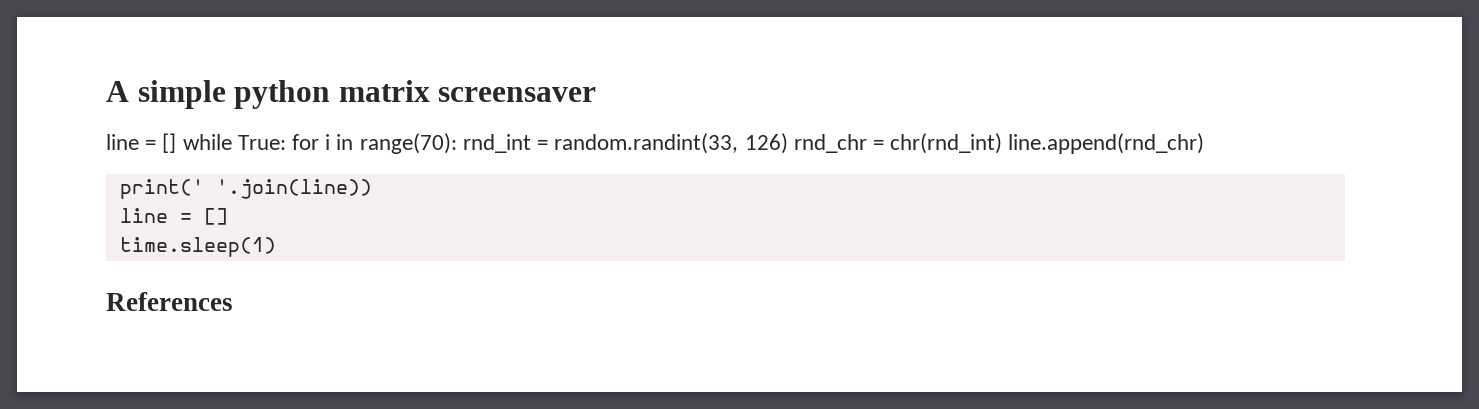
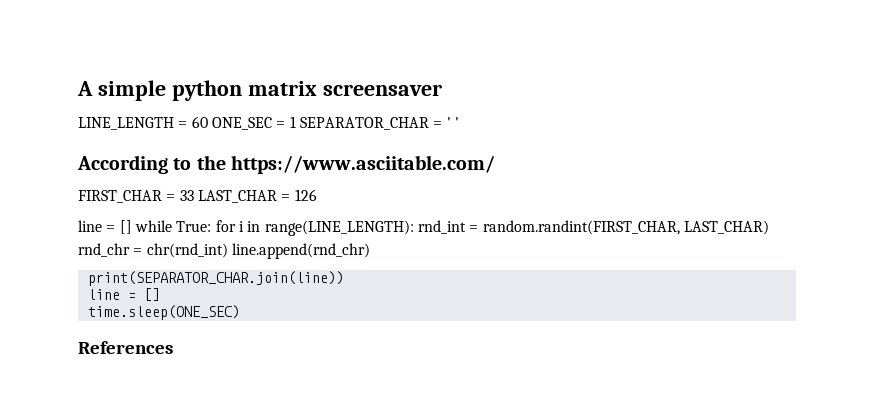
+ LINE_LENGTH = 60 ONE_SEC = 1 SEPARATOR_CHAR = ' '
+ According to the https://www.asciitable.com/
+ FIRST_CHAR = 33 LAST_CHAR = 126
- line = [] while True: for i in range(70): rnd_int = random.randint(33, 126) rnd_chr = chr(rnd_int) line.append(rnd_chr)
+ line = [] while True: for i in range(LINE_LENGTH): rnd_int = random.randint(FIRST_CHAR, LAST_CHAR) rnd_chr = chr(rnd_int) line.append(rnd_chr)
- print(' '.join(line))
+ print(SEPARATOR_CHAR.join(line))
- time.sleep(1)
+ time.sleep(ONE_SEC)

